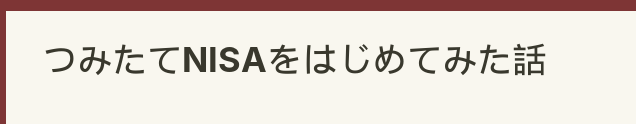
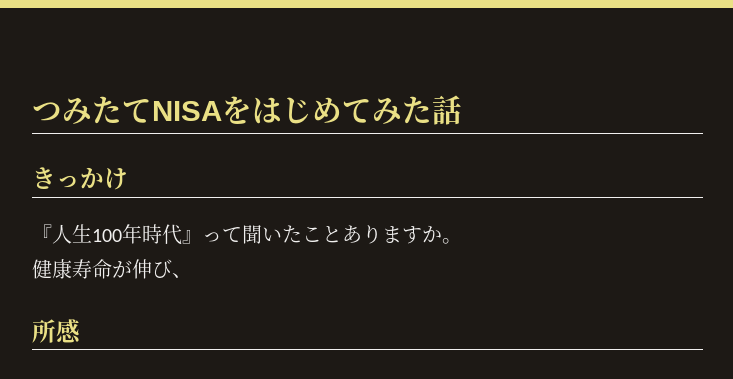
+ きっかけ
+ 『人生100年時代』って聞いたことありますか。
+ 健康寿命が伸び、
+ 所感

